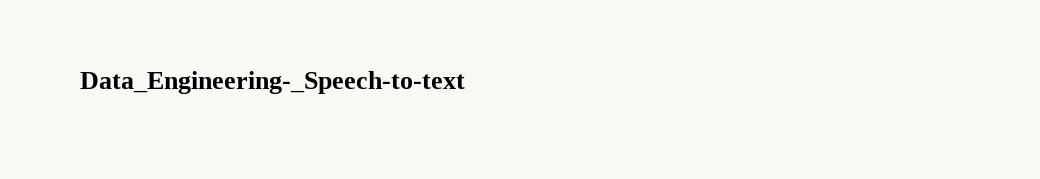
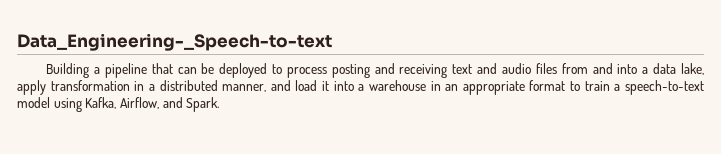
+ Building a pipeline that can be deployed to process posting and receiving text and audio files from and into a data lake, apply transformation in a distributed manner, and load it into a warehouse in an appropriate format to train a speech-to-text model using Kafka, Airflow, and Spark.

